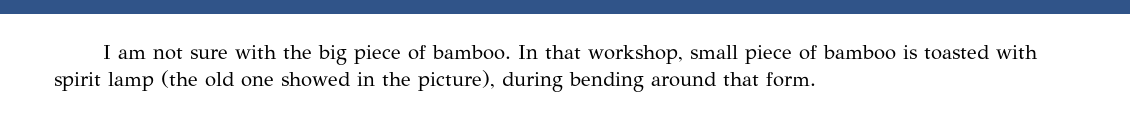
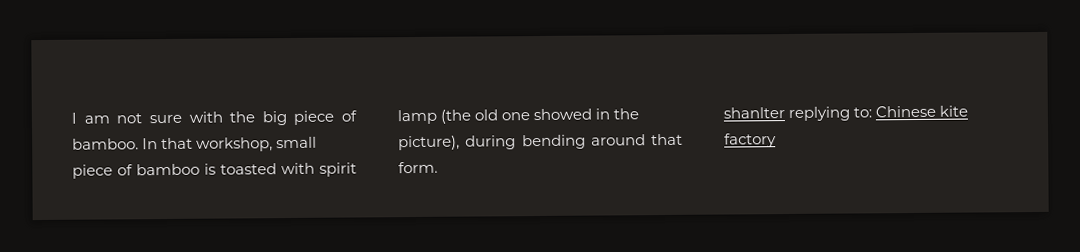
+ shanlter replying to: Chinese kite factory

